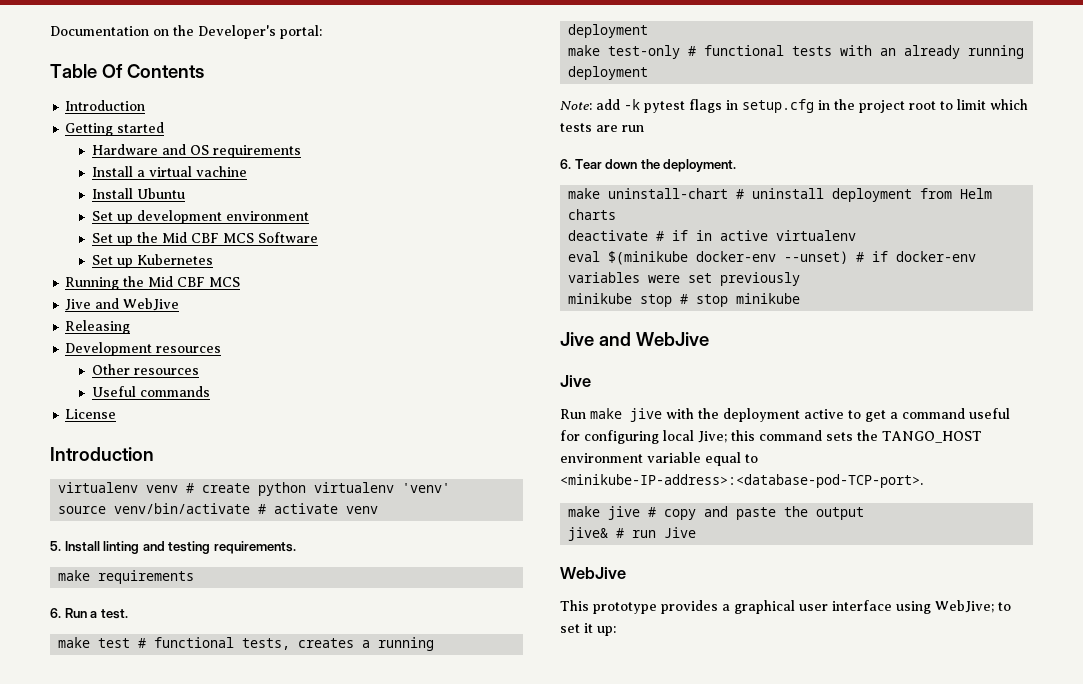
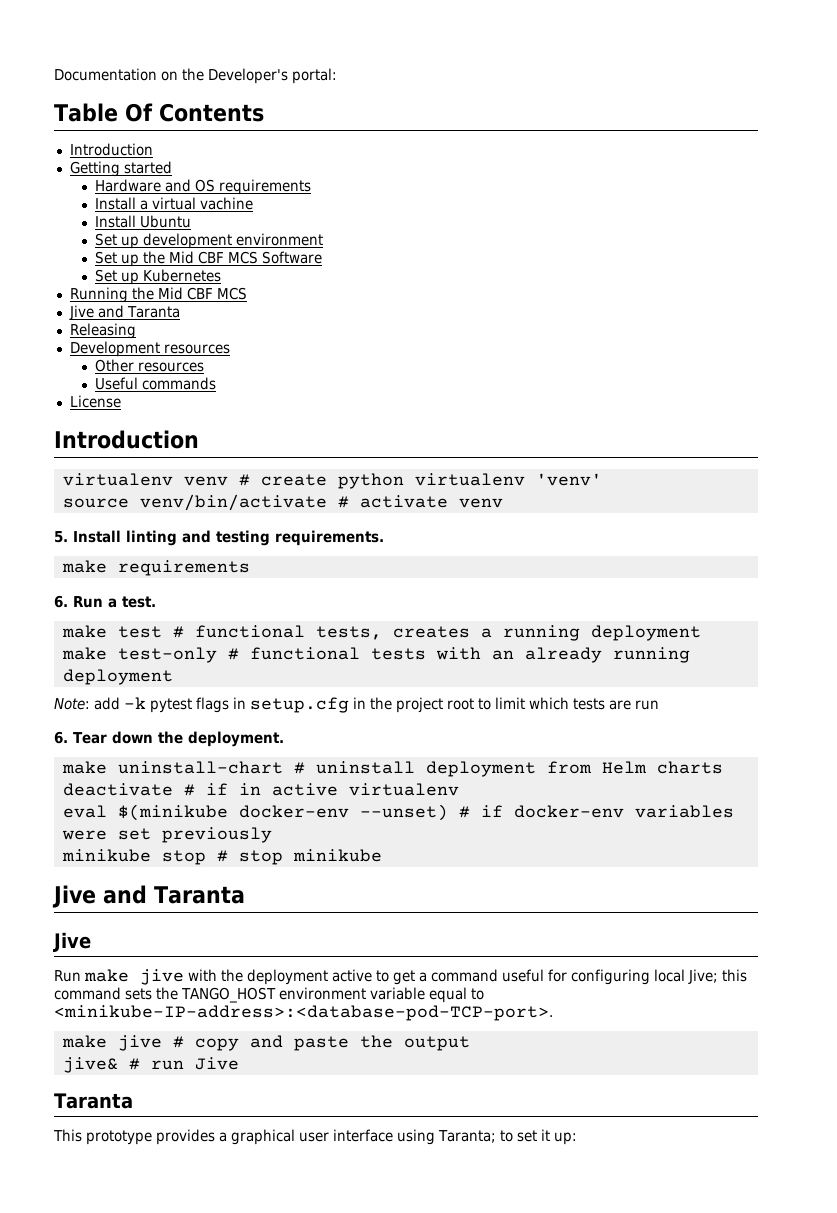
  Running the Mid CBF MCS
- Jive and WebJive
+ Jive and Taranta
  minikube stop # stop minikube
- Jive and WebJive
+ Jive and Taranta
  jive& # run Jive
- WebJive
+ Taranta
- This prototype provides a graphical user interface using WebJive; to set it up:
+ This prototype provides a graphical user interface using Taranta; to set it up:

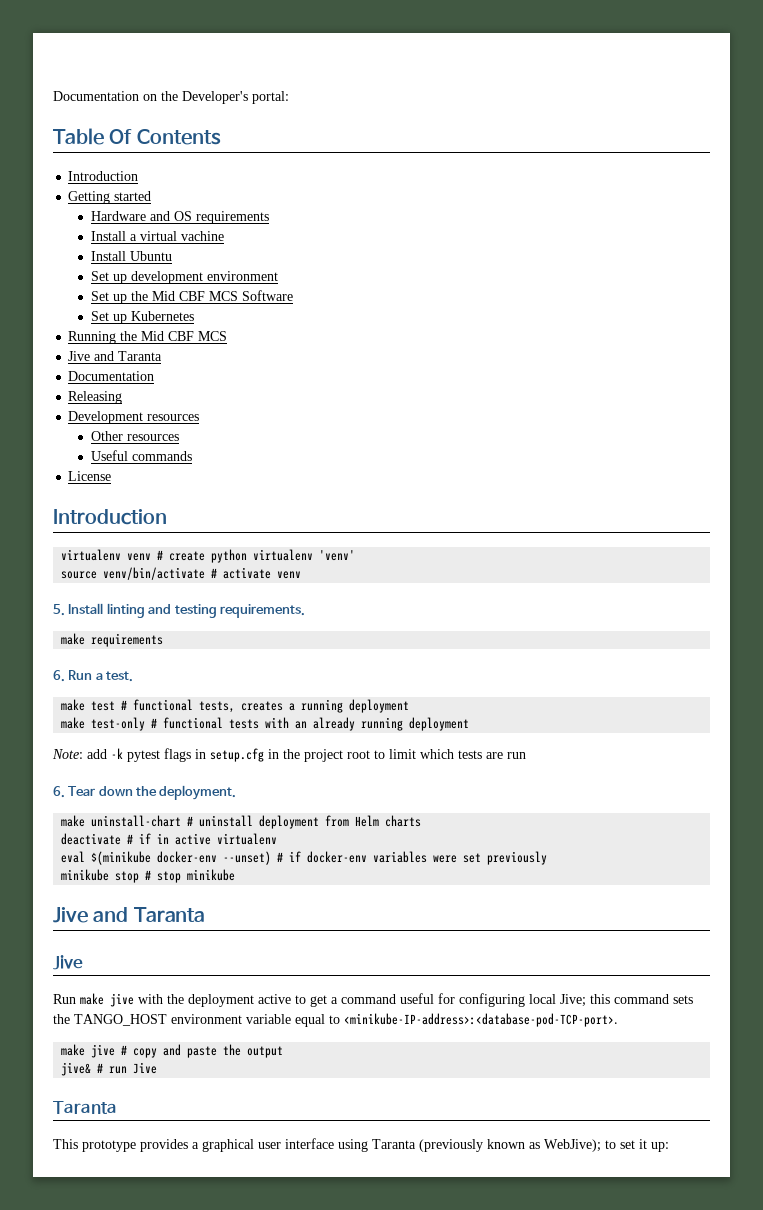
  Running the Mid CBF MCS
  Jive and Taranta
+ Documentation
- This prototype provides a graphical user interface using Taranta; to set it up:
+ This prototype provides a graphical user interface using Taranta (previously known as WebJive); to set it up:

